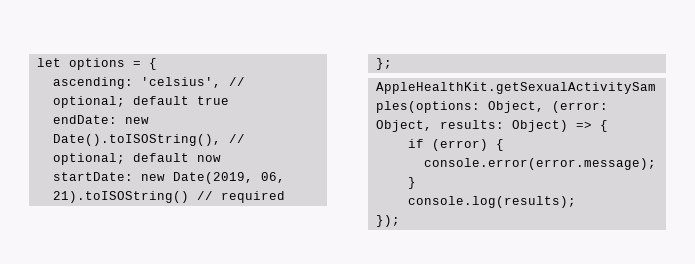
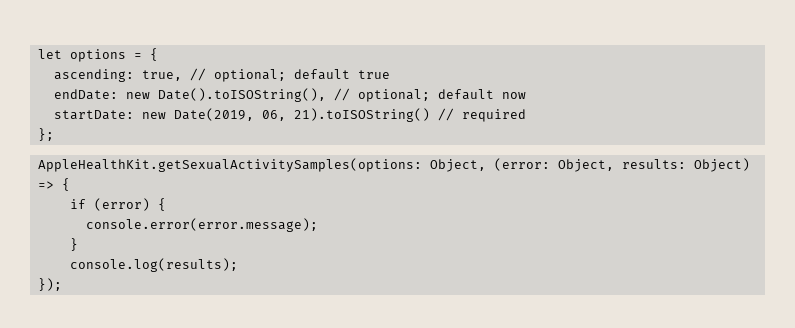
- ascending: 'celsius', // optional; default true
+ ascending: true, // optional; default true

